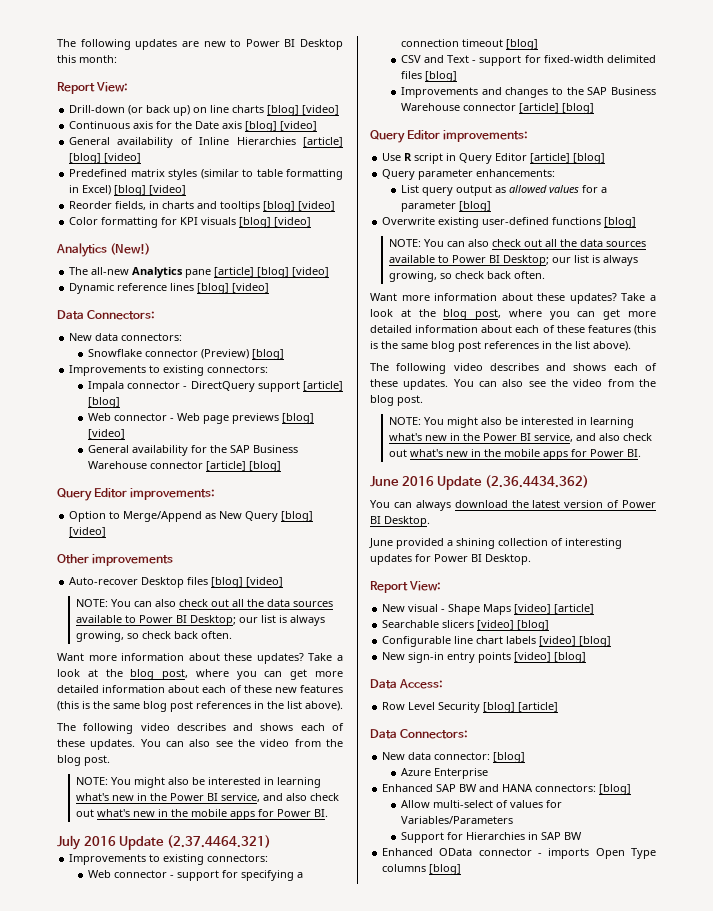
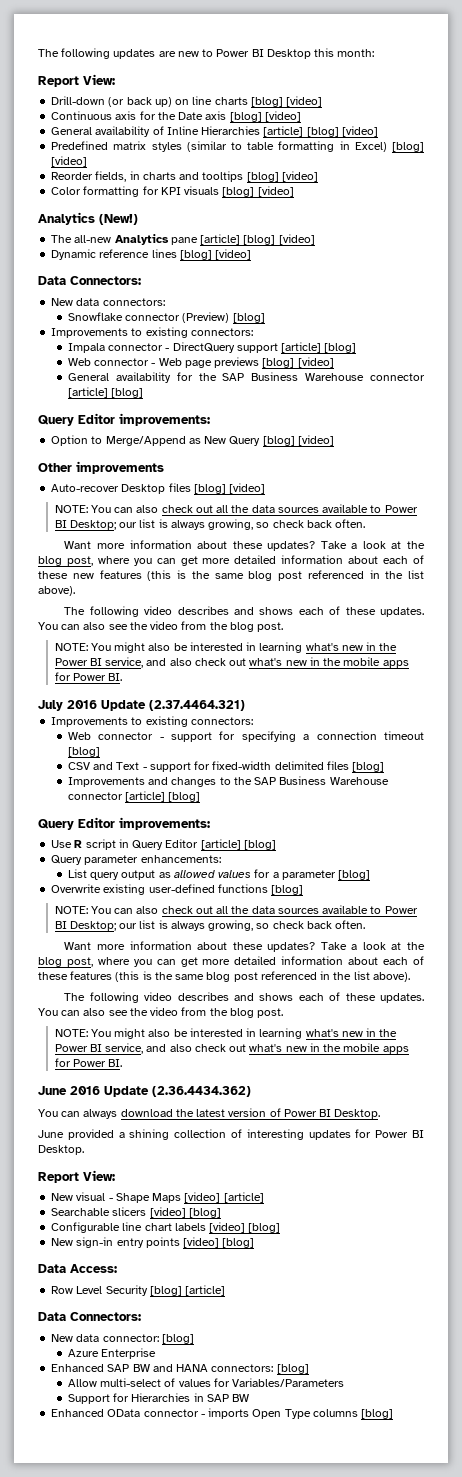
- Take a look at the blog post, where you can get more detailed information about each of these new features (this is the same blog post references in the list above).
+ Take a look at the blog post, where you can get more detailed information about each of these new features (this is the same blog post referenced in the list above).
- Take a look at the blog post, where you can get more detailed information about each of these features (this is the same blog post references in the list above).
+ Take a look at the blog post, where you can get more detailed information about each of these features (this is the same blog post referenced in the list above).

